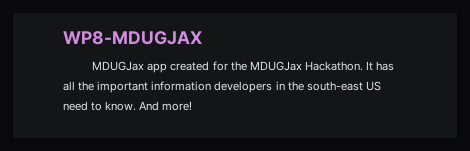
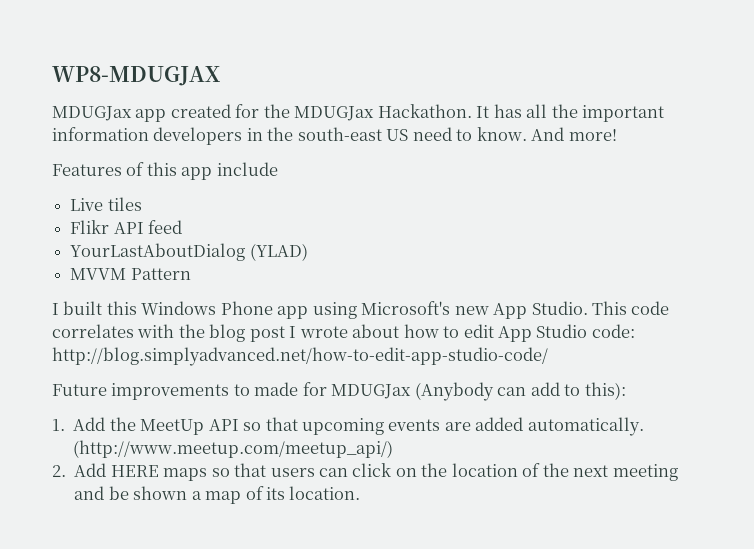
+ Features of this app include
+ Live tiles
+ Flikr API feed
+ YourLastAboutDialog (YLAD)
+ MVVM Pattern
+ I built this Windows Phone app using Microsoft's new App Studio. This code correlates with the blog post I wrote about how to edit App Studio code: http://blog.simplyadvanced.net/how-to-edit-app-studio-code/
+ Future improvements to made for MDUGJax (Anybody can add to this):
+ 1. Add the MeetUp API so that upcoming events are added automatically. (http://www.meetup.com/meetup_api/)
+ 2. Add HERE maps so that users can click on the location of the next meeting and be shown a map of its location.

